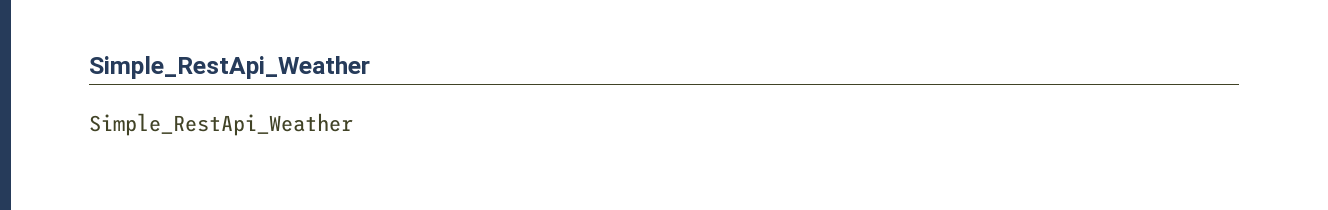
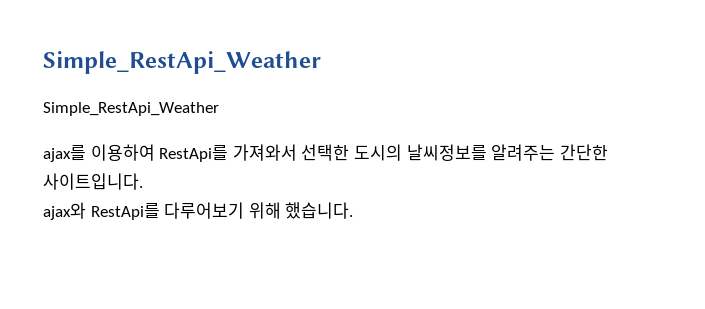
+ ajax를 이용하여 RestApi를 가져와서 선택한 도시의 날씨정보를 알려주는 간단한 사이트입니다.
+ ajax와 RestApi를 다루어보기 위해 했습니다.

